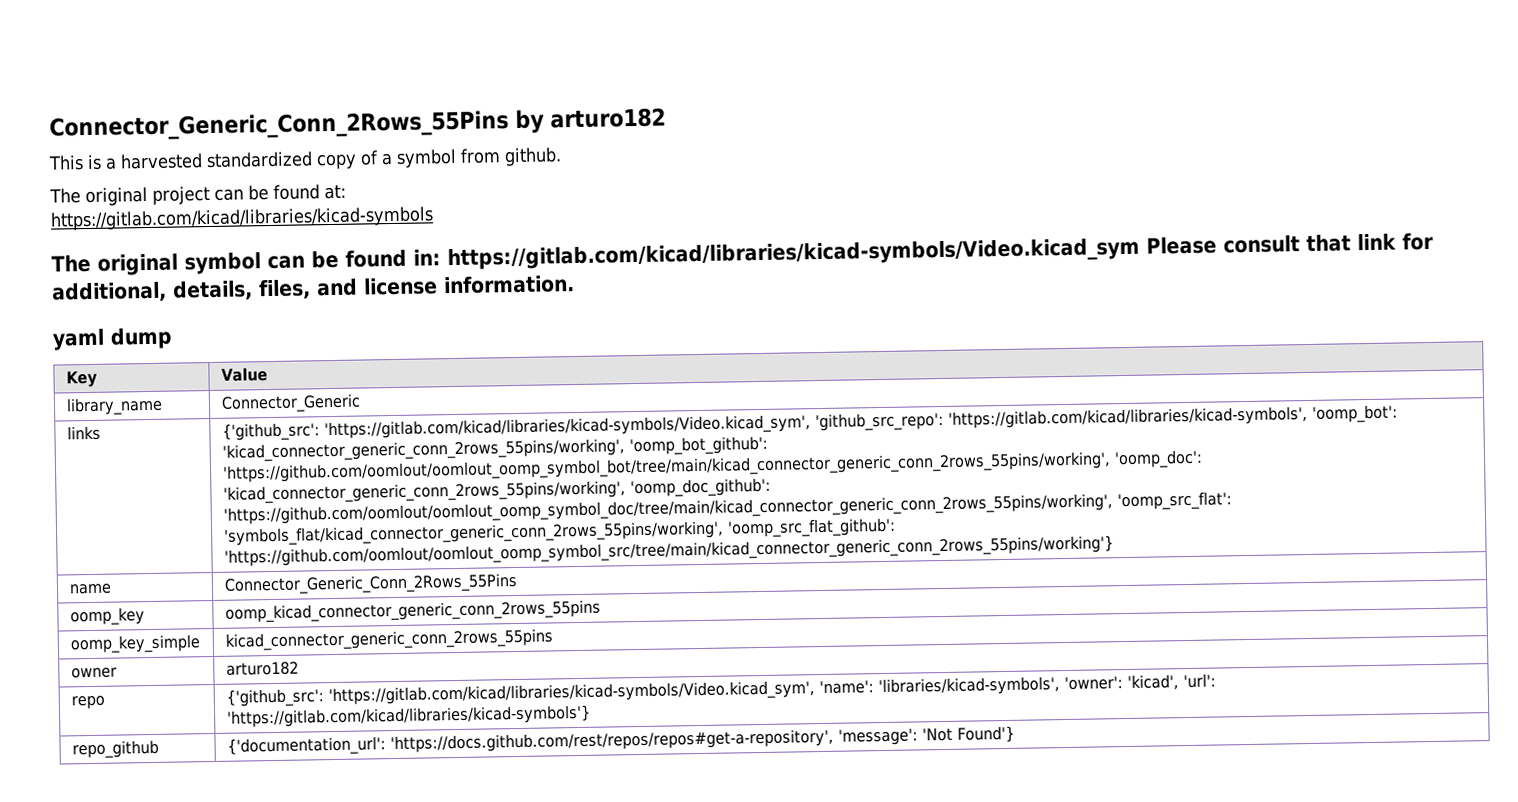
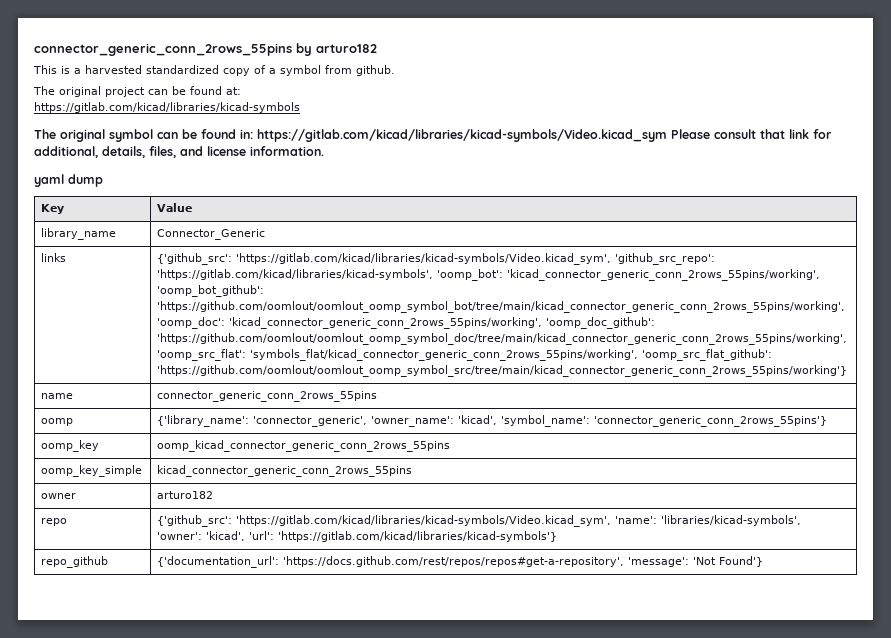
- Connector_Generic_Conn_2Rows_55Pins by arturo182
+ connector_generic_conn_2rows_55pins by arturo182
- name | Connector_Generic_Conn_2Rows_55Pins
+ name | connector_generic_conn_2rows_55pins
+ oomp | {'library_name': 'connector_generic', 'owner_name': 'kicad', 'symbol_name': 'connector_generic_conn_2rows_55pins'}

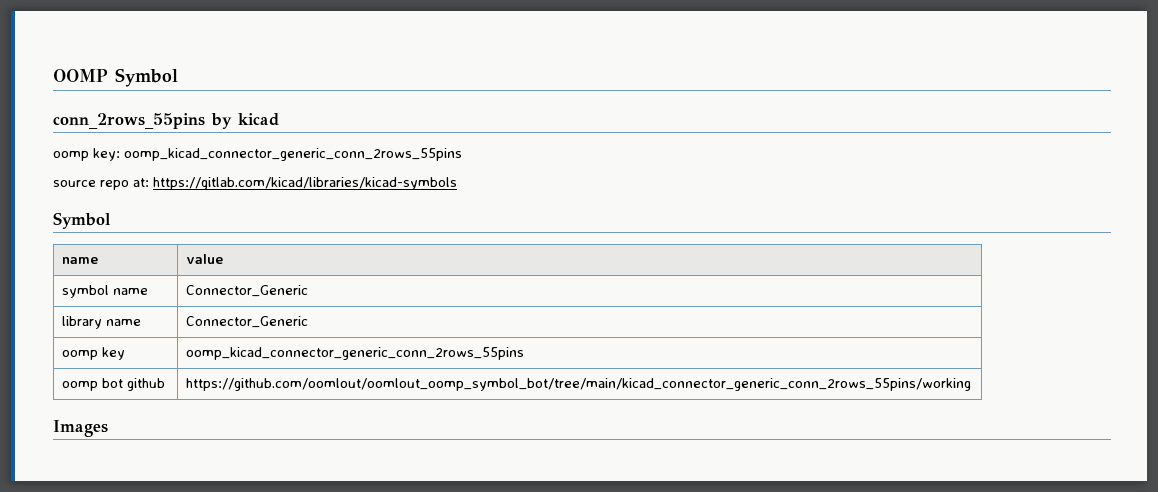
- connector_generic_conn_2rows_55pins by arturo182
- This is a harvested standardized copy of a symbol from github.
- The original project can be found at:
- https://gitlab.com/kicad/libraries/kicad-symbols
- The original symbol can be found in: https://gitlab.com/kicad/libraries/kicad-symbols/Video.kicad_sym Please consult that link for additional, details, files, and license information.
- yaml dump
- Key | Value
- library_name | Connector_Generic
- links | {'github_src': 'https://gitlab.com/kicad/libraries/kicad-symbols/Video.kicad_sym', 'github_src_repo': 'https://gitlab.com/kicad/libraries/kicad-symbols', 'oomp_bot': 'kicad_connector_generic_conn_2rows_55pins/working', 'oomp_bot_github': 'https://github.com/oomlout/oomlout_oomp_symbol_bot/tree/main/kicad_connector_generic_conn_2rows_55pins/working', 'oomp_doc': 'kicad_connector_generic_conn_2rows_55pins/working', 'oomp_doc_github': 'https://github.com/oomlout/oomlout_oomp_symbol_doc/tree/main/kicad_connector_generic_conn_2rows_55pins/working', 'oomp_src_flat': 'symbols_flat/kicad_connector_generic_conn_2rows_55pins/working', 'oomp_src_flat_github': 'https://github.com/oomlout/oomlout_oomp_symbol_src/tree/main/kicad_connector_generic_conn_2rows_55pins/working'}
- name | connector_generic_conn_2rows_55pins
- oomp | {'library_name': 'connector_generic', 'owner_name': 'kicad', 'symbol_name': 'connector_generic_conn_2rows_55pins'}
- oomp_key | oomp_kicad_connector_generic_conn_2rows_55pins
- oomp_key_simple | kicad_connector_generic_conn_2rows_55pins
- owner | arturo182
- repo | {'github_src': 'https://gitlab.com/kicad/libraries/kicad-symbols/Video.kicad_sym', 'name': 'libraries/kicad-symbols', 'owner': 'kicad', 'url': 'https://gitlab.com/kicad/libraries/kicad-symbols'}
- repo_github | {'documentation_url': 'https://docs.github.com/rest/repos/repos#get-a-repository', 'message': 'Not Found'}
+ OOMP Symbol
+ conn_2rows_55pins by kicad
+ oomp key: oomp_kicad_connector_generic_conn_2rows_55pins
+ source repo at: https://gitlab.com/kicad/libraries/kicad-symbols
+ Symbol
+ name | value
+ symbol name | Connector_Generic
+ library name | Connector_Generic
+ oomp key | oomp_kicad_connector_generic_conn_2rows_55pins
+ oomp bot github | https://github.com/oomlout/oomlout_oomp_symbol_bot/tree/main/kicad_connector_generic_conn_2rows_55pins/working
+ Images

